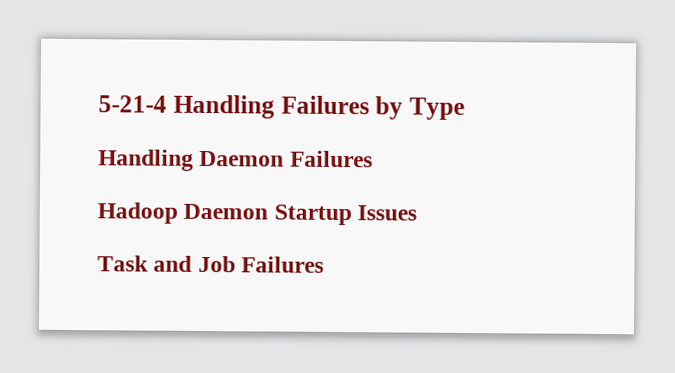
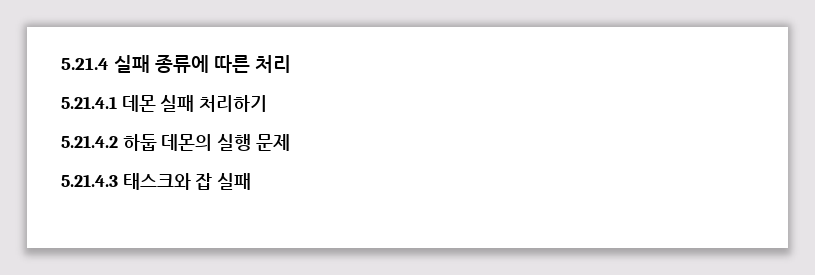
- 5-21-4 Handling Failures by Type
- Handling Daemon Failures
- Hadoop Daemon Startup Issues
- Task and Job Failures
+ 5.21.4 실패 종류에 따른 처리
+ 5.21.4.1 데몬 실패 처리하기
+ 5.21.4.2 하둡 데몬의 실행 문제
+ 5.21.4.3 태스크와 잡 실패

